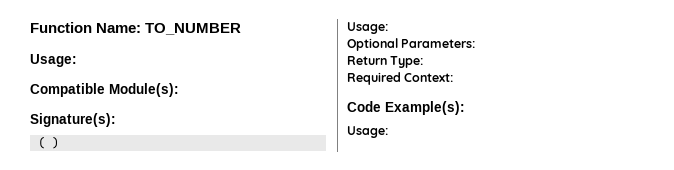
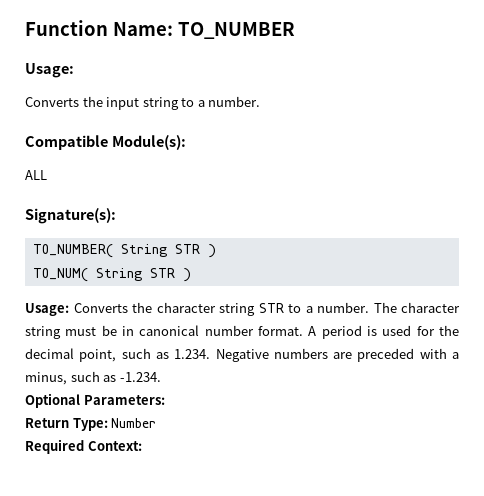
+ Converts the input string to a number.
+ ALL
- ( )
- Usage:
+ TO_NUMBER( String STR )
+ TO_NUM( String STR )
+ Usage: Converts the character string STR to a number. The character string must be in canonical number format. A period is used for the decimal point, such as 1.234. Negative numbers are preceded with a minus, such as -1.234.
- Return Type:
+ Return Type: Number
- Code Example(s):
- Usage:

